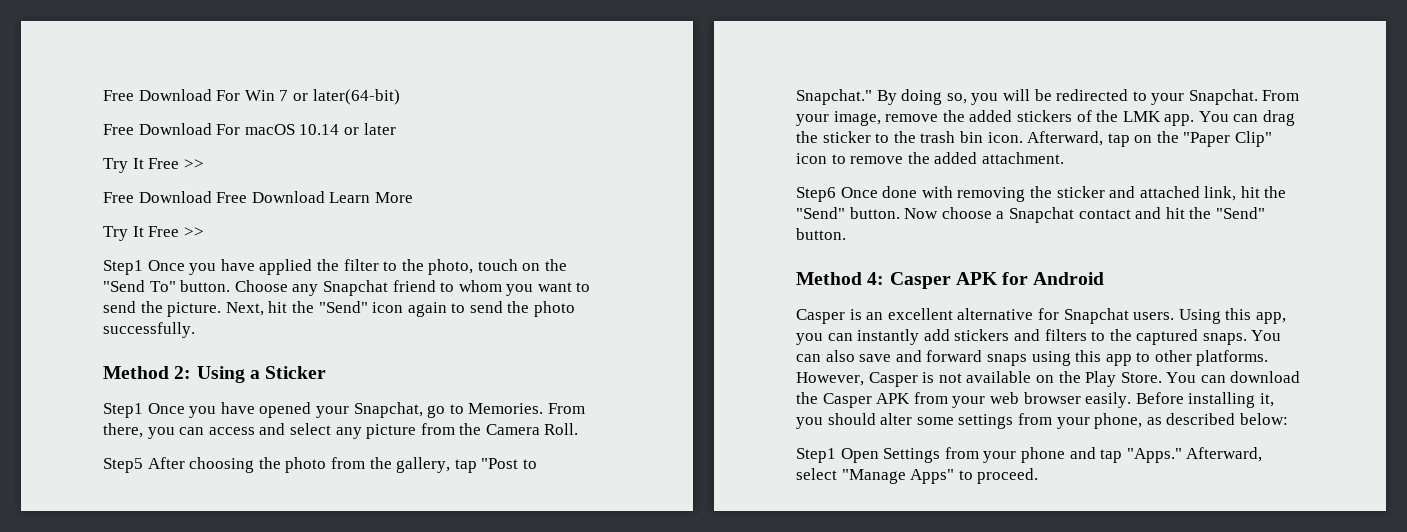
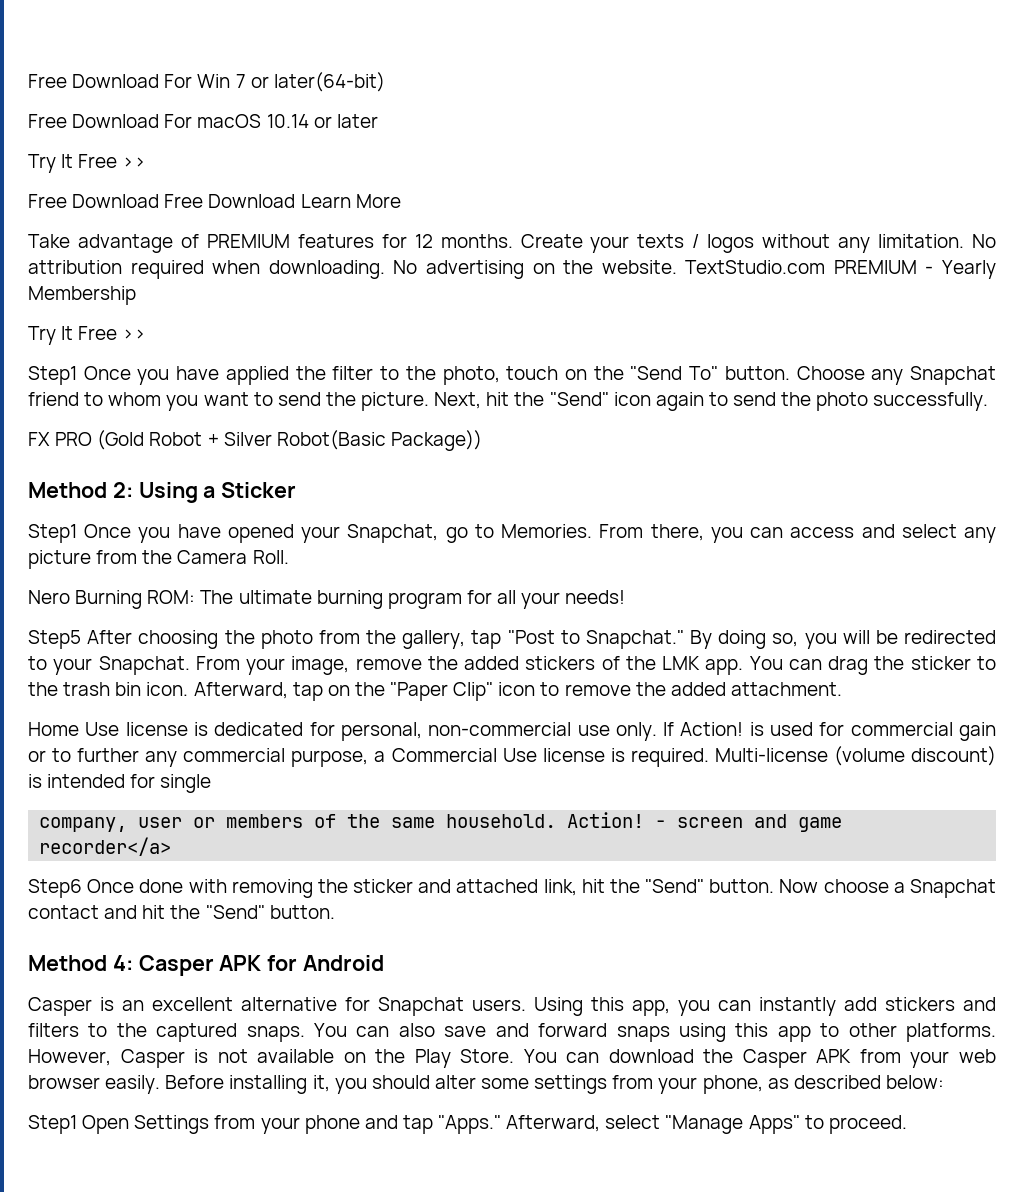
+ Take advantage of PREMIUM features for 12 months. Create your texts / logos without any limitation. No attribution required when downloading. No advertising on the website. TextStudio.com PREMIUM - Yearly Membership
+ FX PRO (Gold Robot + Silver Robot(Basic Package))
+ Nero Burning ROM: The ultimate burning program for all your needs!
+ Home Use license is dedicated for personal, non-commercial use only. If Action! is used for commercial gain or to further any commercial purpose, a Commercial Use license is required. Multi-license (volume discount) is intended for single
+ company, user or members of the same household. Action! - screen and game recorder</a>

